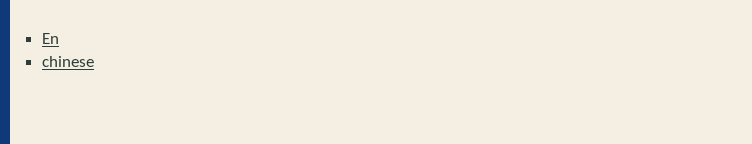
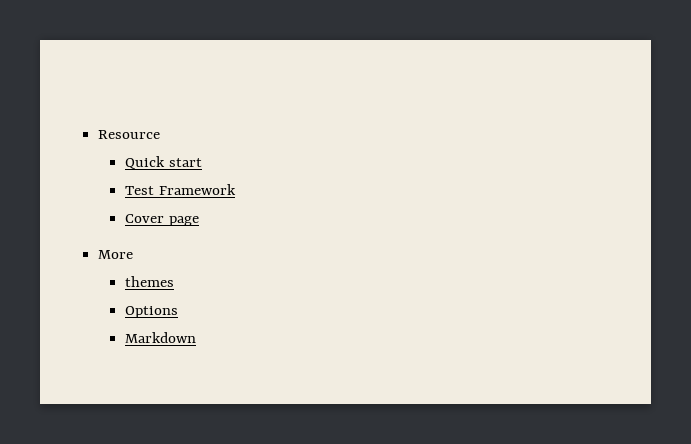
- En
- chinese
+ Resource
+ Quick start
+ Test Framework
+ Cover page
+ More
+ themes
+ Options
+ Markdown

